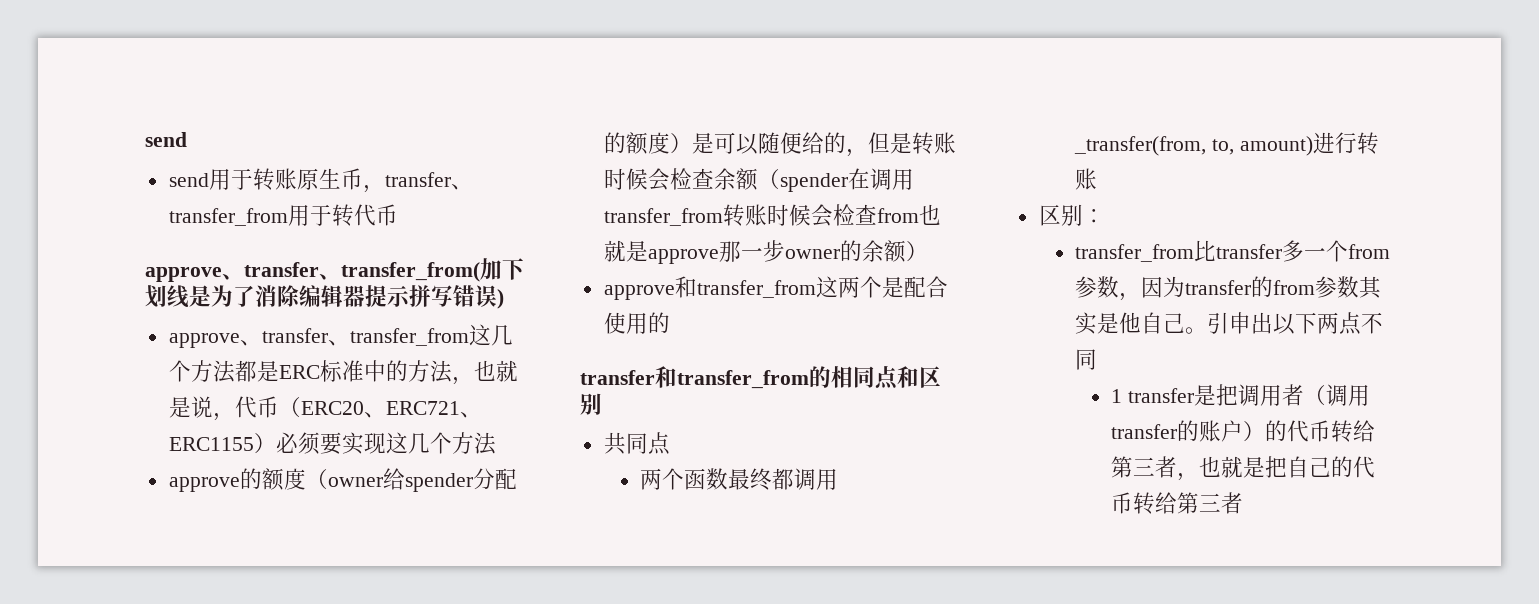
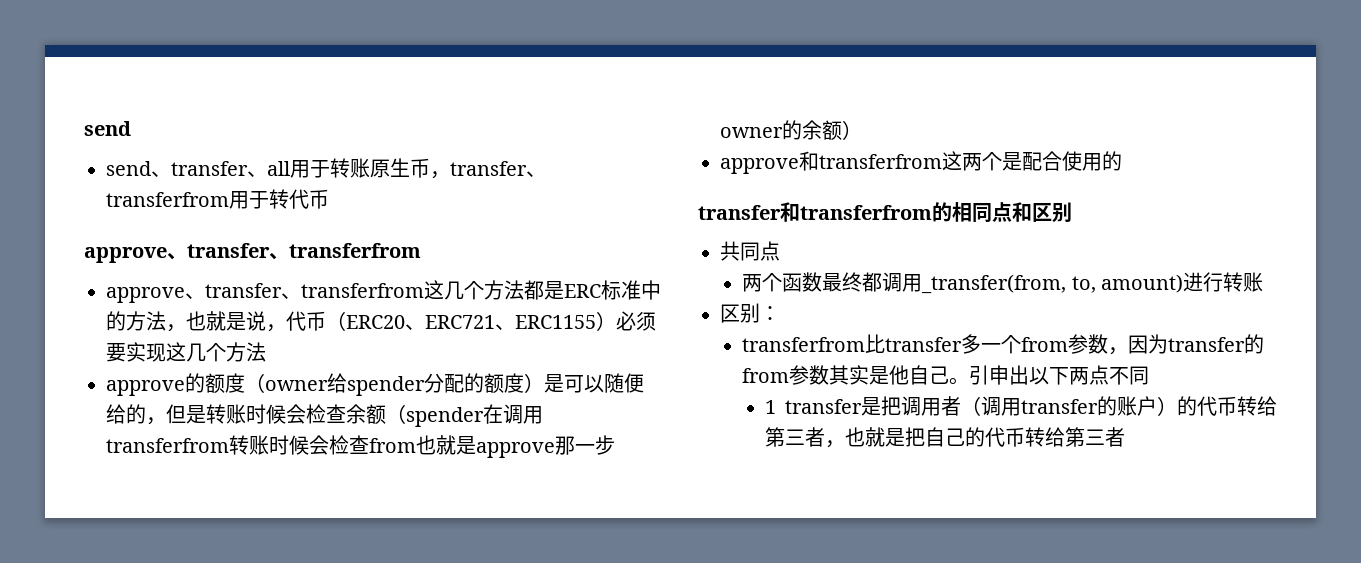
- send用于转账原生币，transfer、transfer_from用于转代币
- approve、transfer、transfer_from(加下划线是为了消除编辑器提示拼写错误)
- approve、transfer、transfer_from这几个方法都是ERC标准中的方法，也就是说，代币（ERC20、ERC721、ERC1155）必须要实现这几个方法
+ send、transfer、all用于转账原生币，transfer、transferfrom用于转代币
+ approve、transfer、transferfrom
+ approve、transfer、transferfrom这几个方法都是ERC标准中的方法，也就是说，代币（ERC20、ERC721、ERC1155）必须要实现这几个方法
- approve的额度（owner给spender分配的额度）是可以随便给的，但是转账时候会检查余额（spender在调用transfer_from转账时候会检查from也就是approve那一步owner的余额）
+ approve的额度（owner给spender分配的额度）是可以随便给的，但是转账时候会检查余额（spender在调用transferfrom转账时候会检查from也就是approve那一步owner的余额）
- approve和transfer_from这两个是配合使用的
+ approve和transferfrom这两个是配合使用的
- transfer和transfer_from的相同点和区别
+ transfer和transferfrom的相同点和区别
- transfer_from比transfer多一个from参数，因为transfer的from参数其实是他自己。
+ transferfrom比transfer多一个from参数，因为transfer的from参数其实是他自己。

